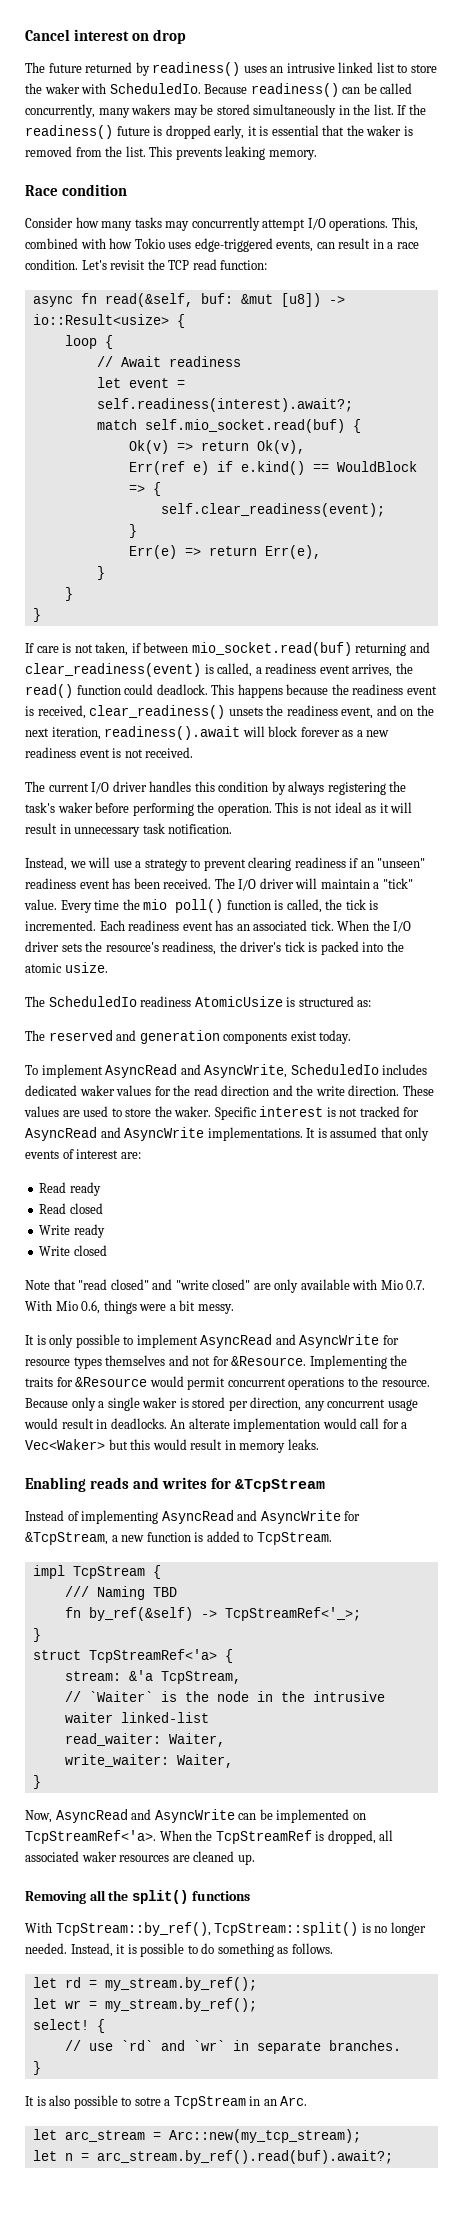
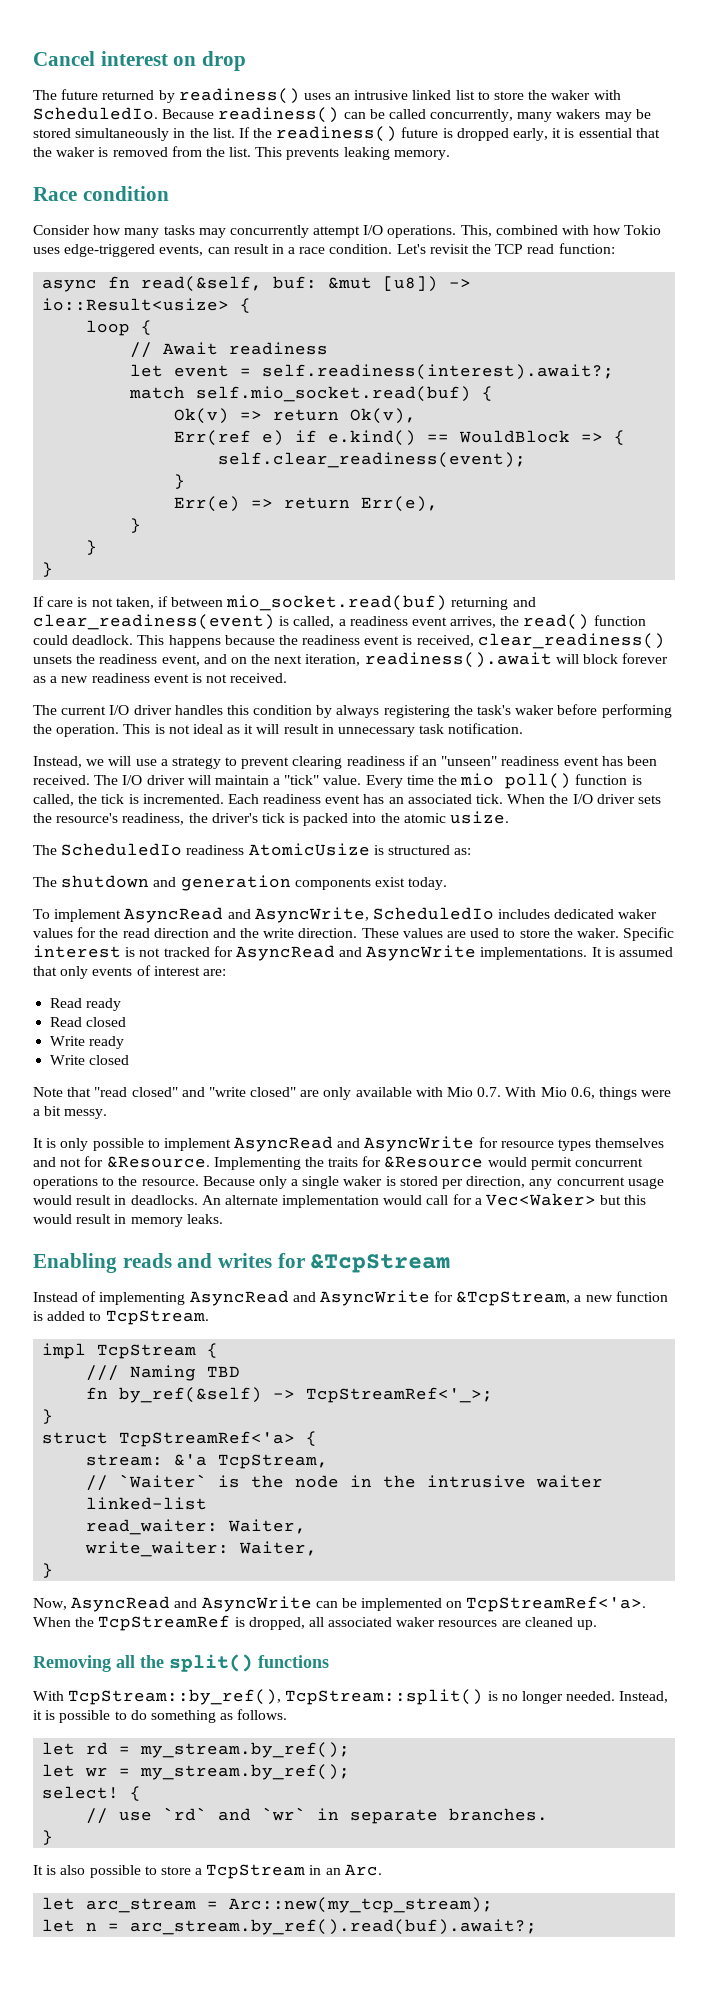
- The reserved and generation components exist today.
+ The shutdown and generation components exist today.
- An alterate implementation would call for a Vec<Waker> but this would result in memory leaks.
+ An alternate implementation would call for a Vec<Waker> but this would result in memory leaks.
- It is also possible to sotre a TcpStream in an Arc.
+ It is also possible to store a TcpStream in an Arc.

